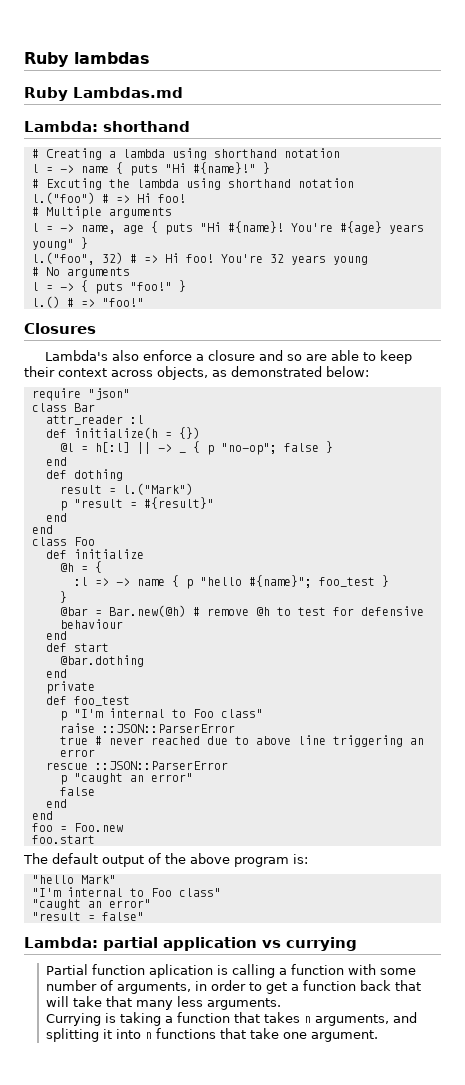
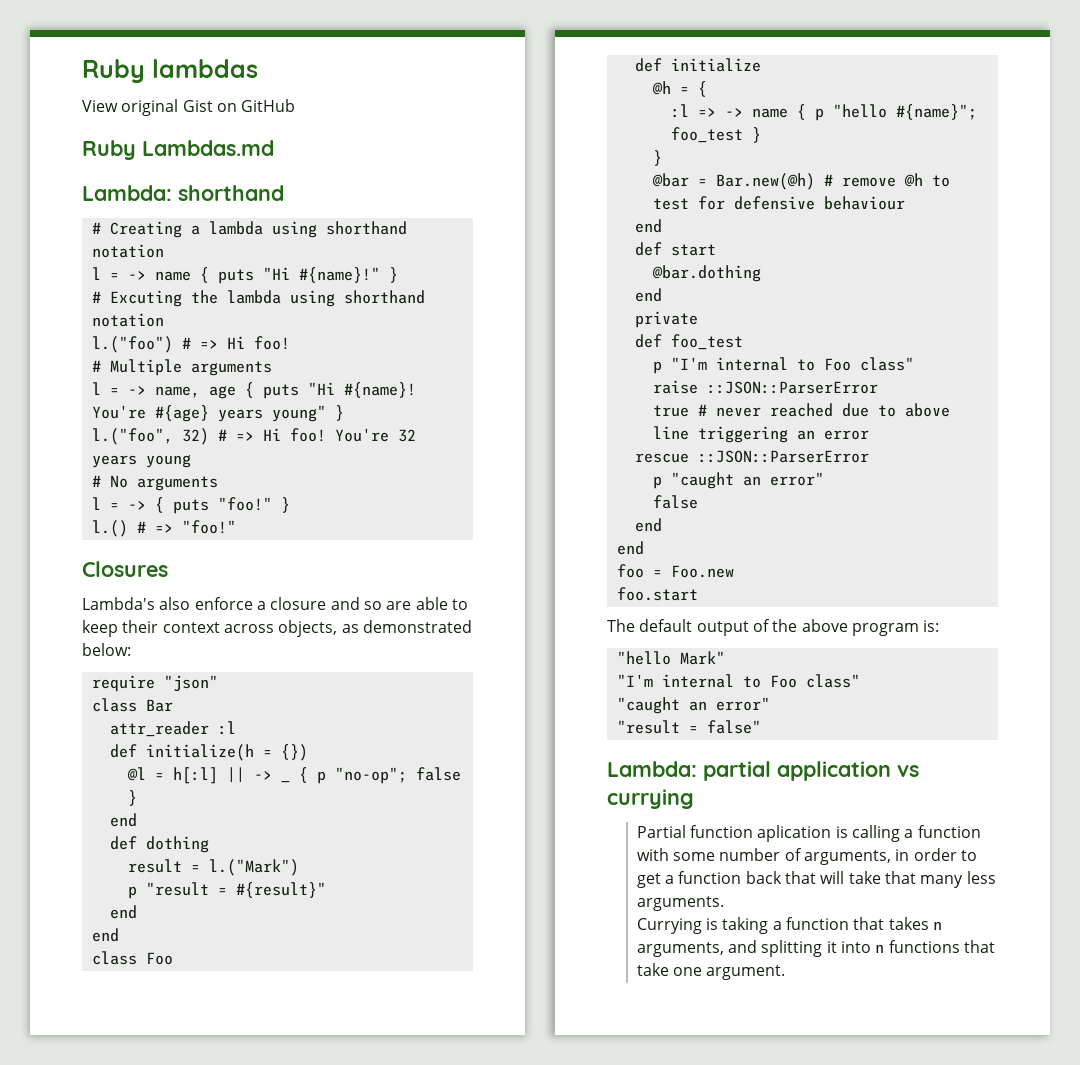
+ View original Gist on GitHub

